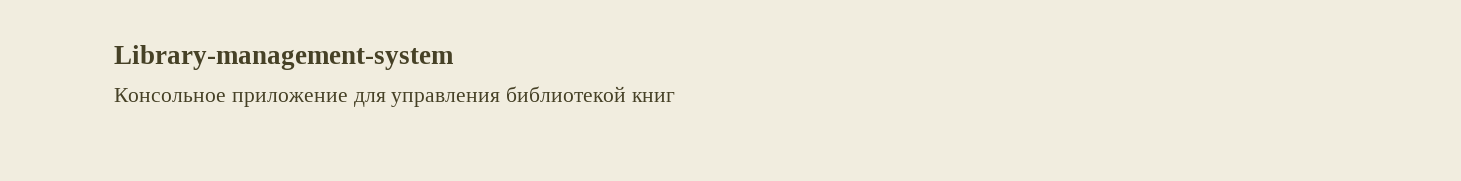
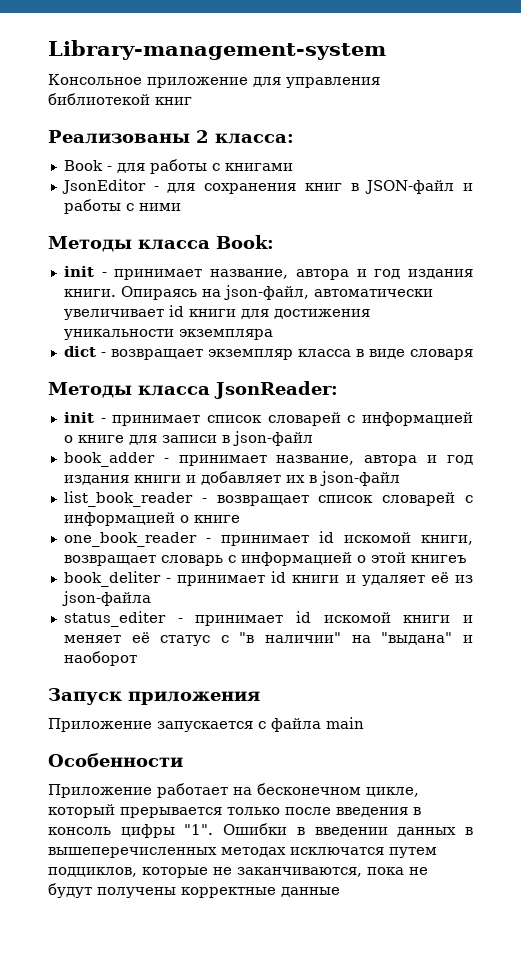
+ Реализованы 2 класса:
+ Book - для работы с книгами
+ JsonEditor - для сохранения книг в JSON-файл и работы с ними
+ Методы класса Book:
+ init - принимает название, автора и год издания книги. Опираясь на json-файл, автоматически увеличивает id книги для достижения уникальности экземпляра
+ dict - возвращает экземпляр класса в виде словаря
+ Методы класса JsonReader:
+ init - принимает список словарей с информацией о книге для записи в json-файл
+ book_adder - принимает название, автора и год издания книги и добавляет их в json-файл
+ list_book_reader - возвращает список словарей с информацией о книге
+ one_book_reader - принимает id искомой книги, возвращает словарь с информацией о этой книгеъ
+ book_deliter - принимает id книги и удаляет её из json-файла
+ status_editer - принимает id искомой книги и меняет её статус с "в наличии" на "выдана" и наоборот
+ Запуск приложения
+ Приложение запускается с файла main
+ Особенности
+ Приложение работает на бесконечном цикле, который прерывается только после введения в консоль цифры "1". Ошибки в введении данных в вышеперечисленных методах исключатся путем подциклов, которые не заканчиваются, пока не будут получены корректные данные

